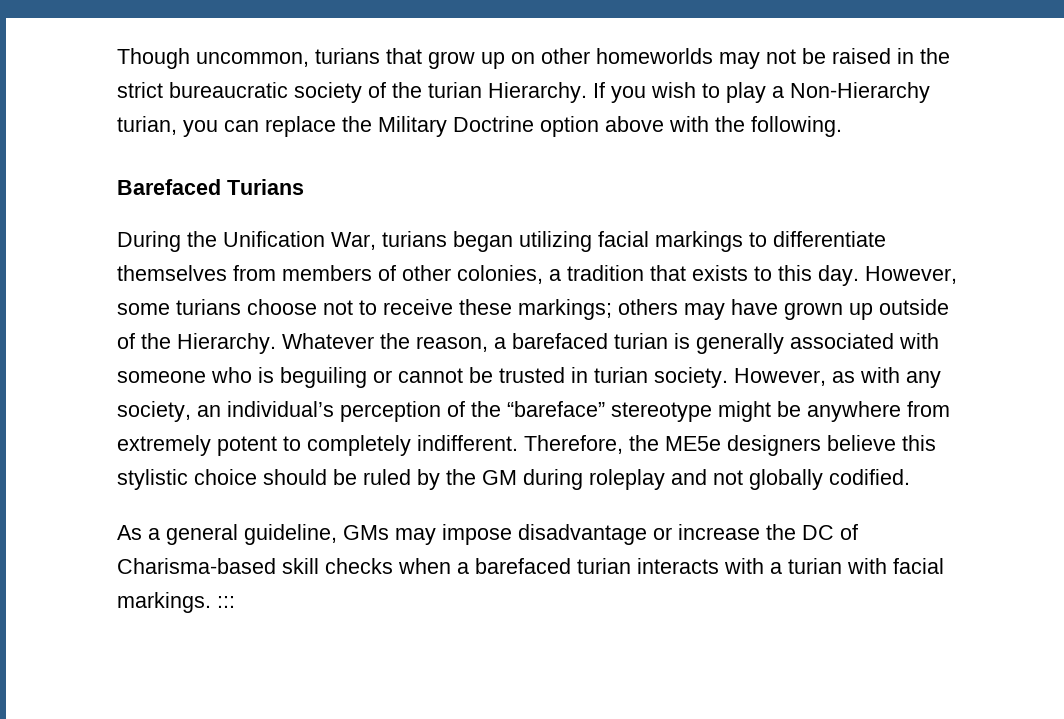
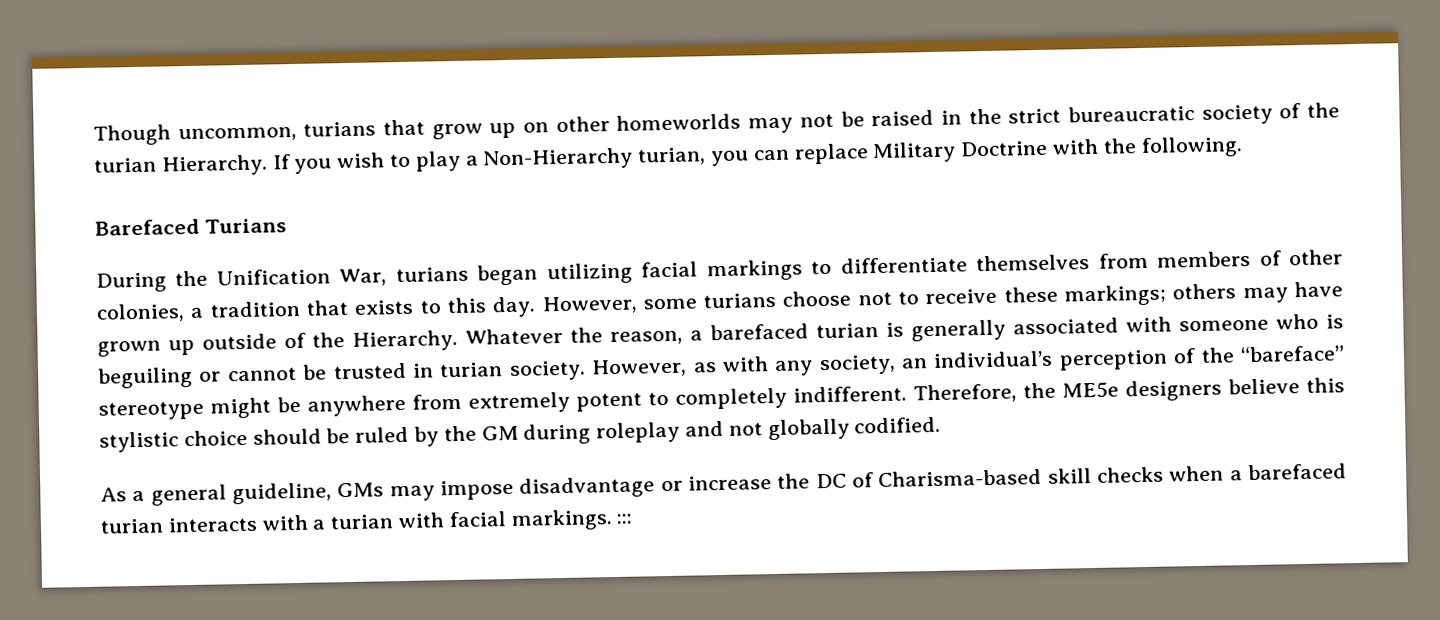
- If you wish to play a Non-Hierarchy turian, you can replace the Military Doctrine option above with the following.
+ If you wish to play a Non-Hierarchy turian, you can replace Military Doctrine with the following.

